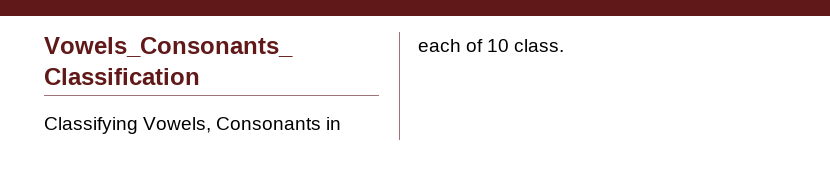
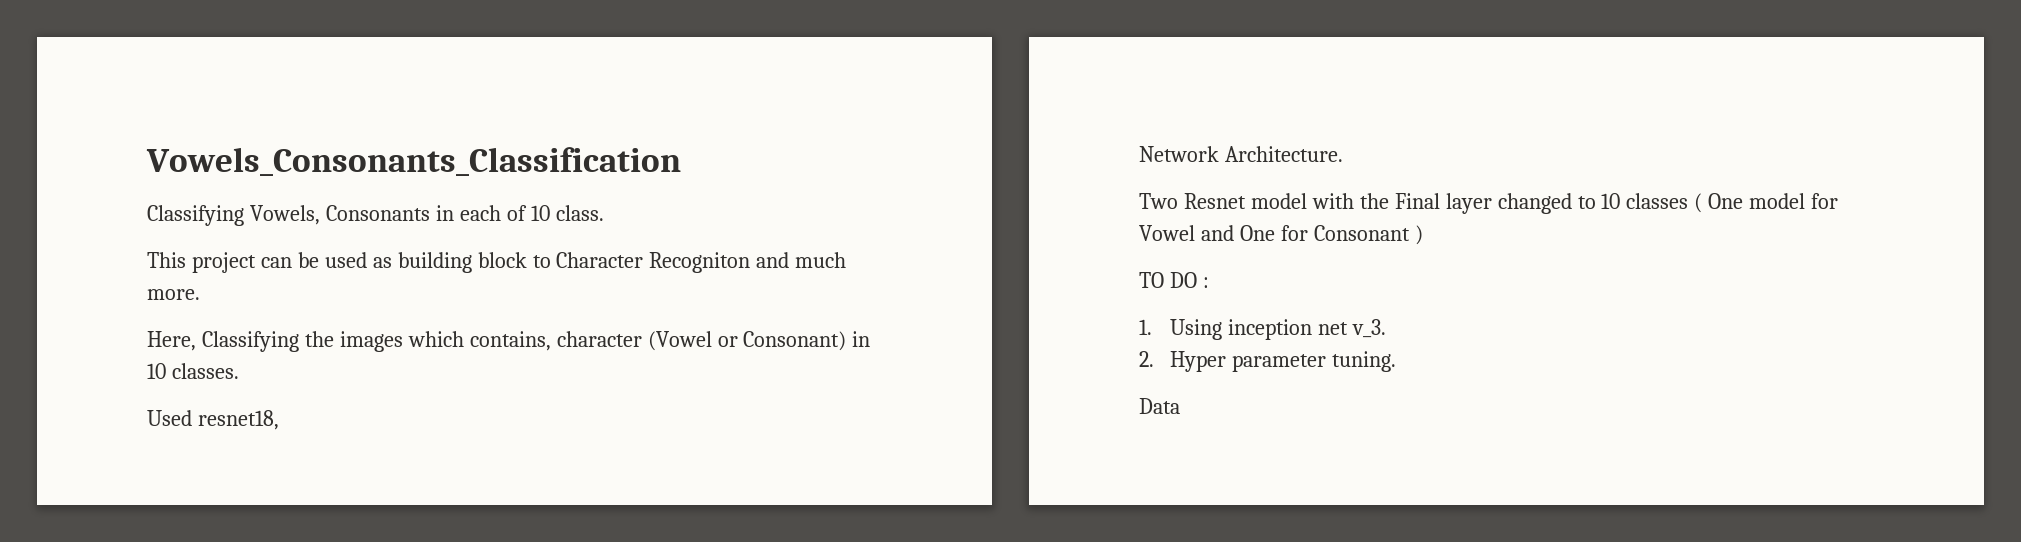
+ This project can be used as building block to Character Recogniton and much more.
+ Here, Classifying the images which contains, character (Vowel or Consonant) in 10 classes.
+ Used resnet18,
+ Network Architecture.
+ Two Resnet model with the Final layer changed to 10 classes ( One model for Vowel and One for Consonant )
+ TO DO :
+ 1. Using inception net v_3.
+ 2. Hyper parameter tuning.
+ Data

